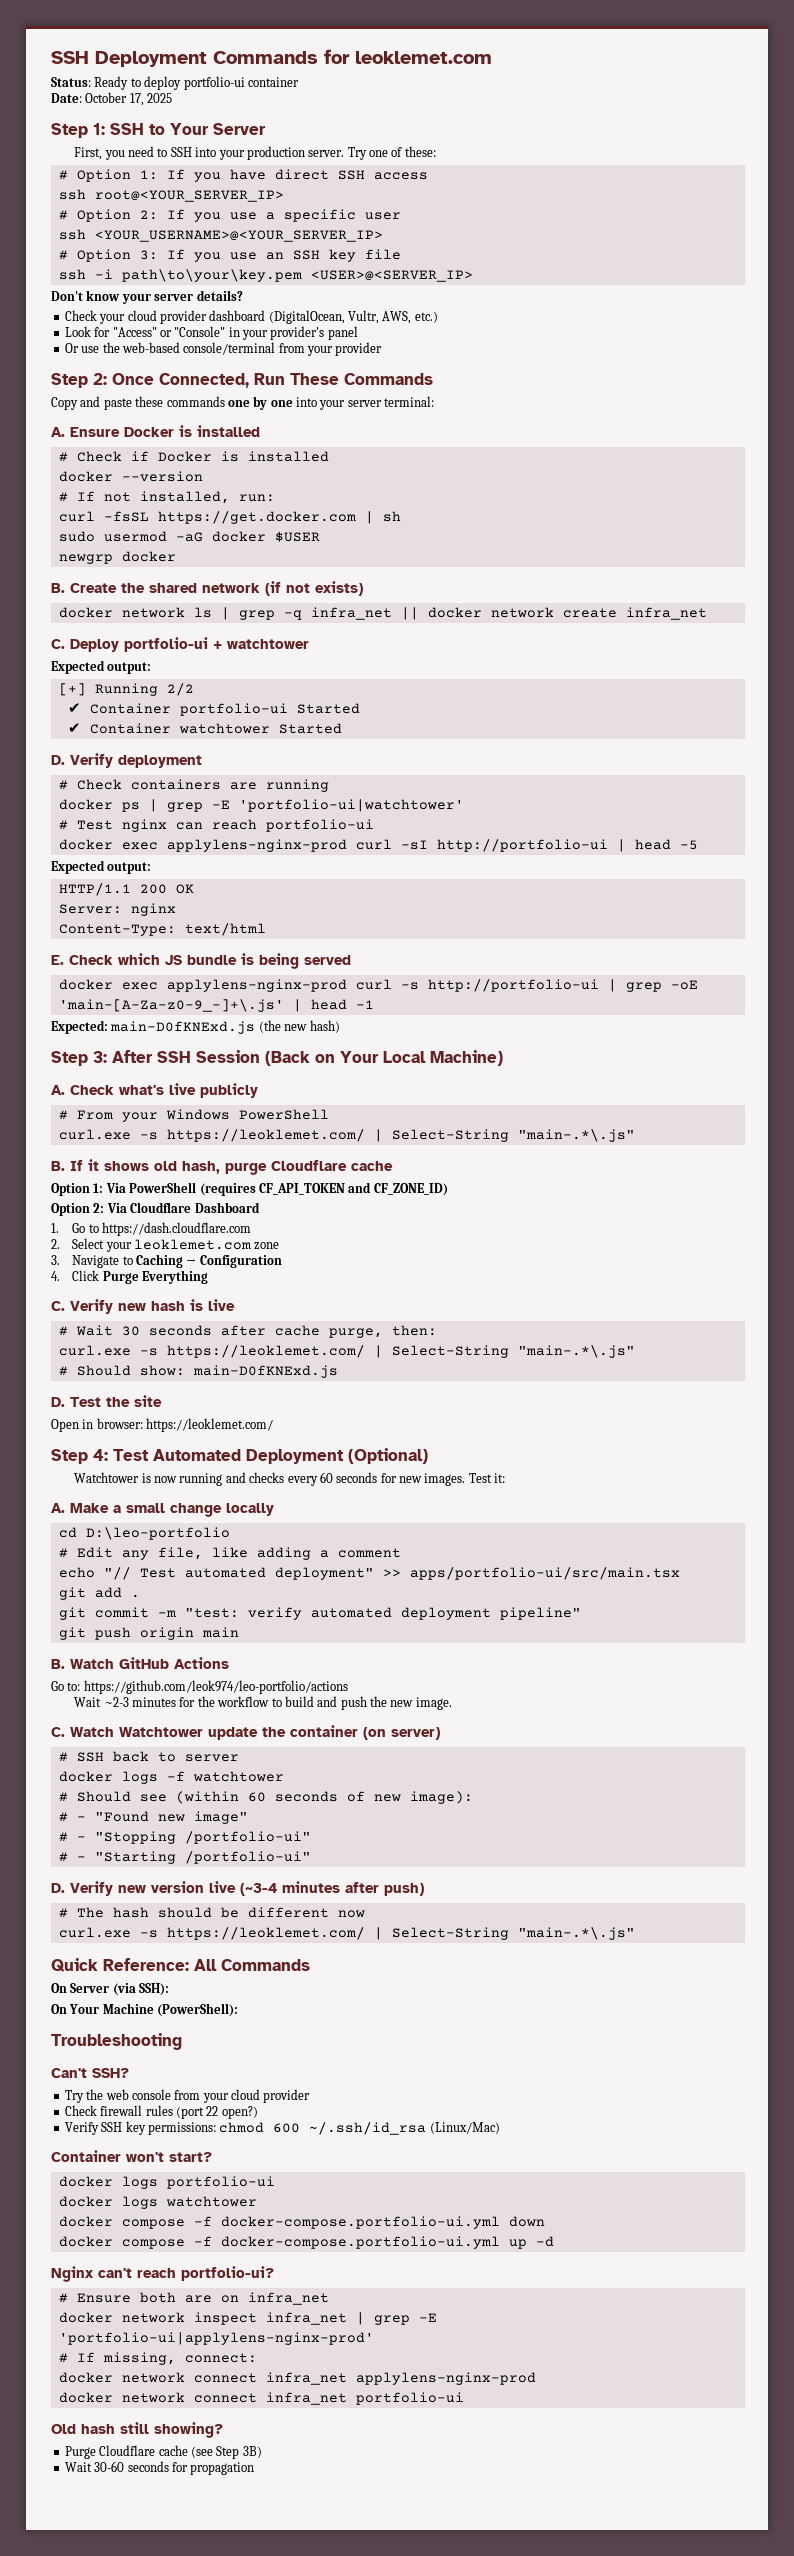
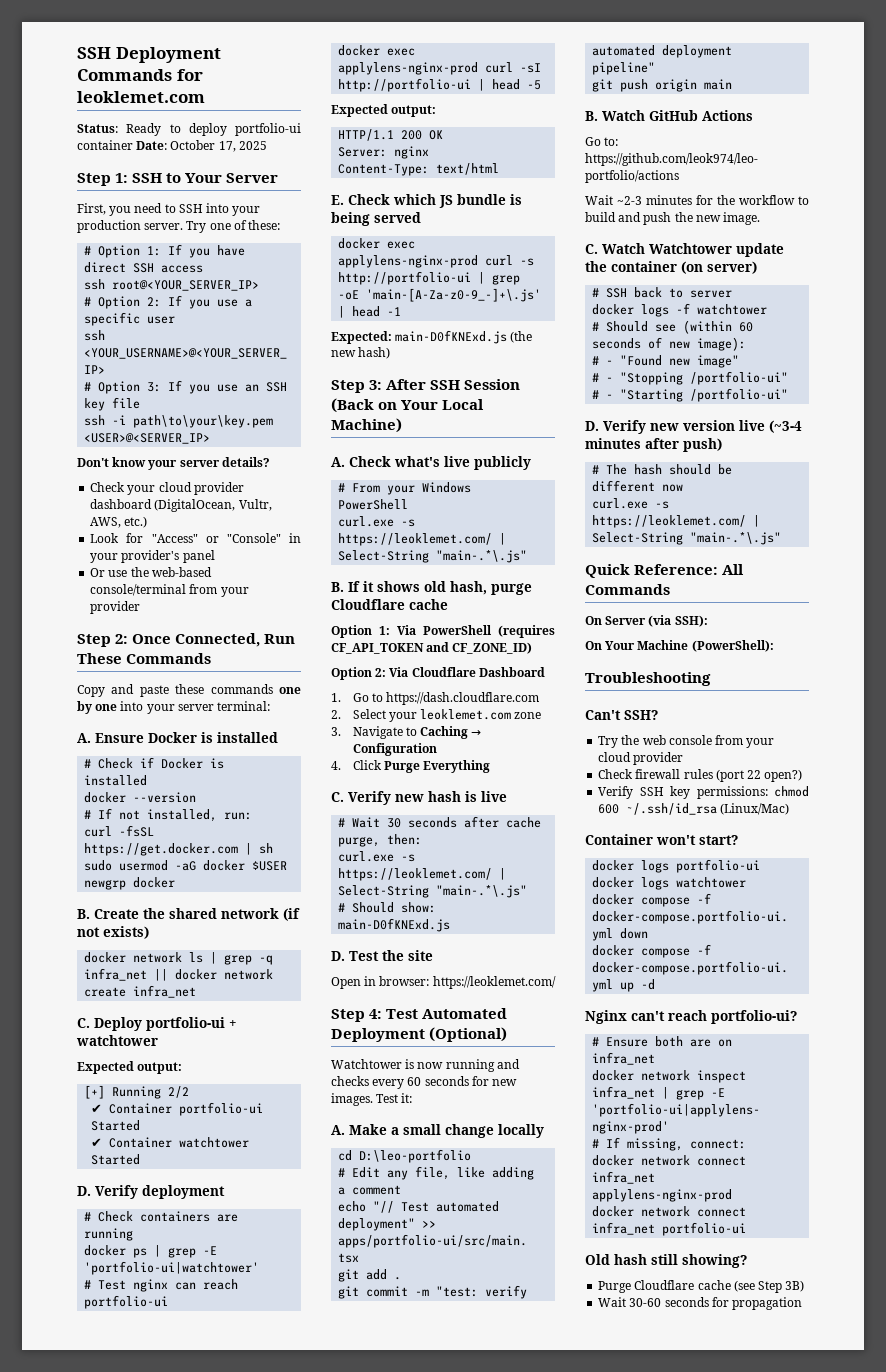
- Status: Ready to deploy portfolio-ui container
- Date: October 17, 2025
+ Status: Ready to deploy portfolio-ui container Date: October 17, 2025

